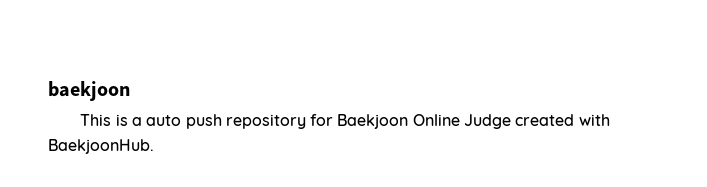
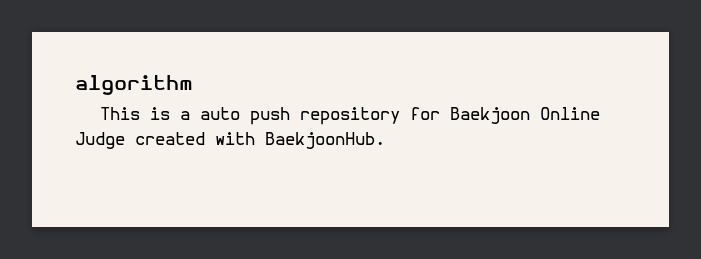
- baekjoon
+ algorithm

